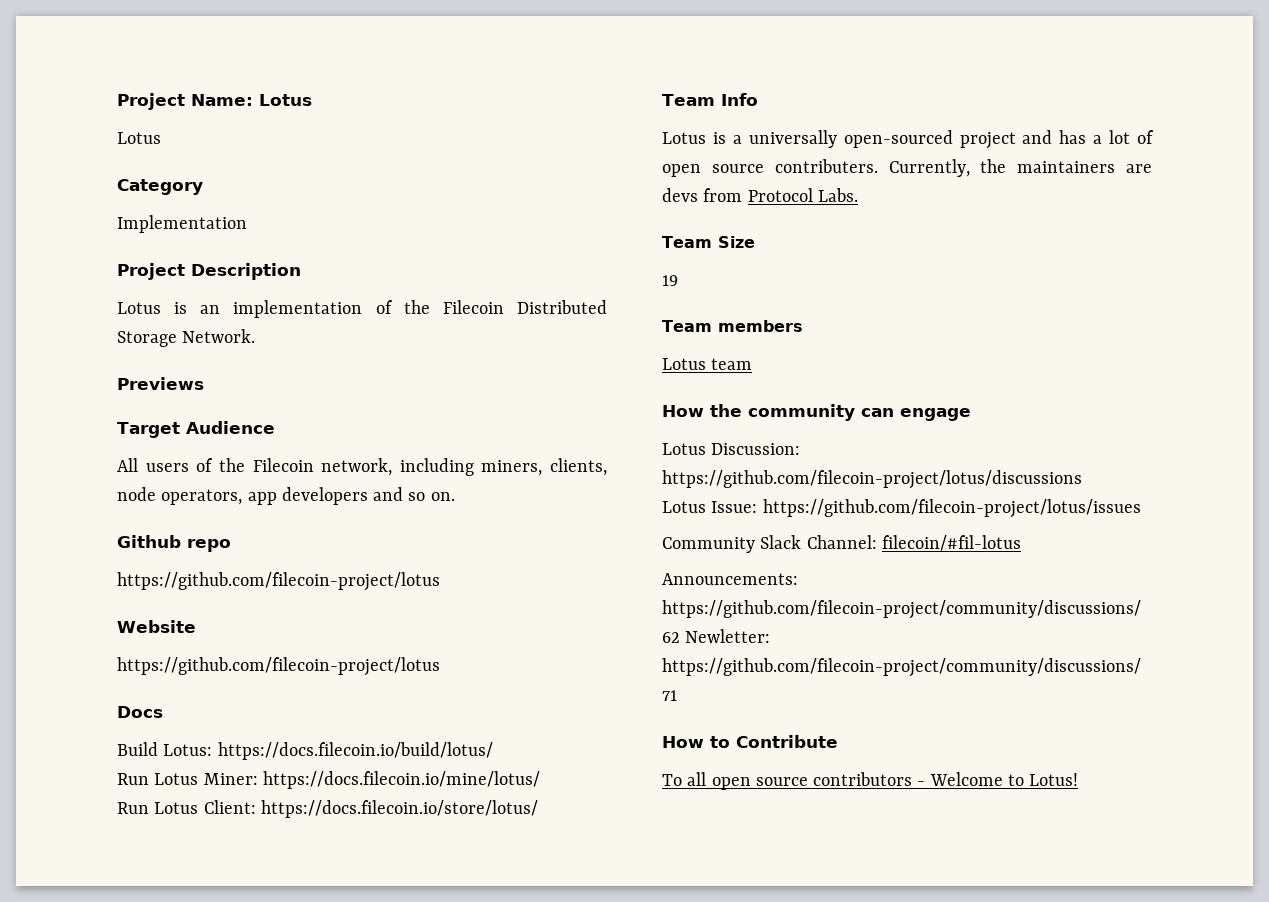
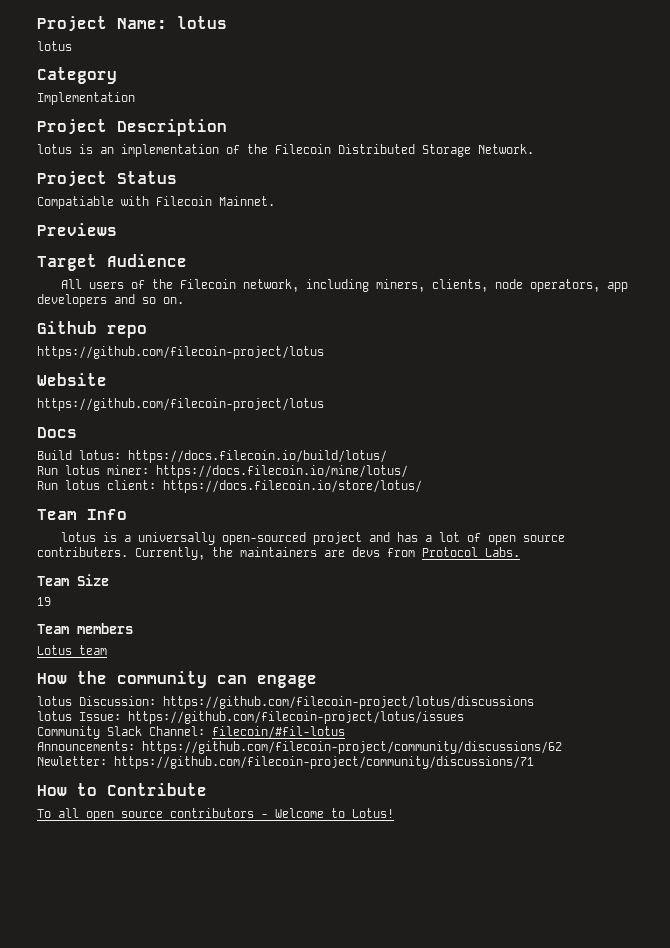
- Project Name: Lotus
- Lotus
+ Project Name: lotus
+ lotus
- Lotus is an implementation of the Filecoin Distributed Storage Network.
+ lotus is an implementation of the Filecoin Distributed Storage Network.
+ Project Status
+ Compatiable with Filecoin Mainnet.
- Build Lotus: https://docs.filecoin.io/build/lotus/
+ Build lotus: https://docs.filecoin.io/build/lotus/
- Run Lotus Miner: https://docs.filecoin.io/mine/lotus/
+ Run lotus miner: https://docs.filecoin.io/mine/lotus/
- Run Lotus Client: https://docs.filecoin.io/store/lotus/
+ Run lotus client: https://docs.filecoin.io/store/lotus/
- Lotus is a universally open-sourced project and has a lot of open source contributers.
+ lotus is a universally open-sourced project and has a lot of open source contributers.
- Lotus Discussion: https://github.com/filecoin-project/lotus/discussions
+ lotus Discussion: https://github.com/filecoin-project/lotus/discussions
- Lotus Issue: https://github.com/filecoin-project/lotus/issues
+ lotus Issue: https://github.com/filecoin-project/lotus/issues

